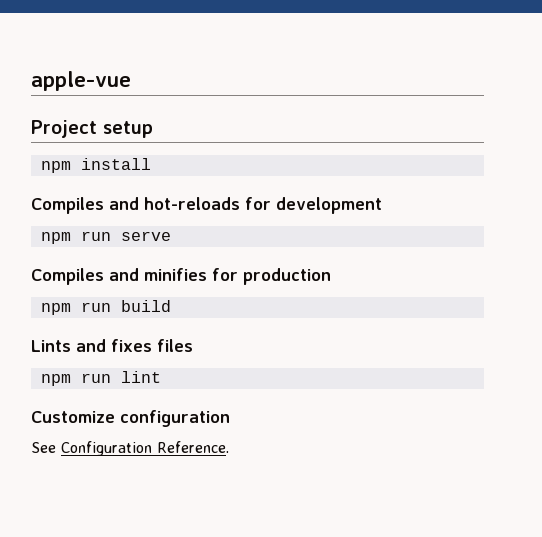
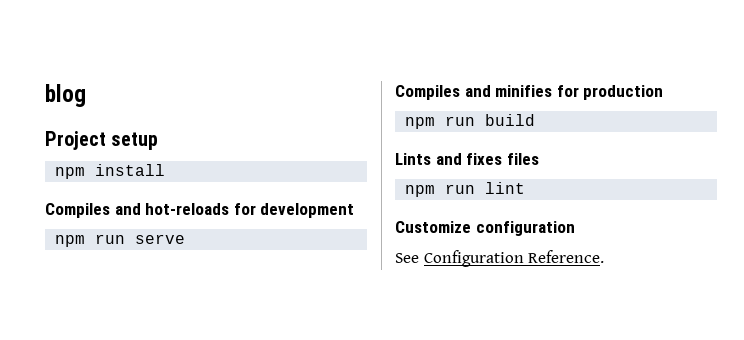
- apple-vue
+ blog

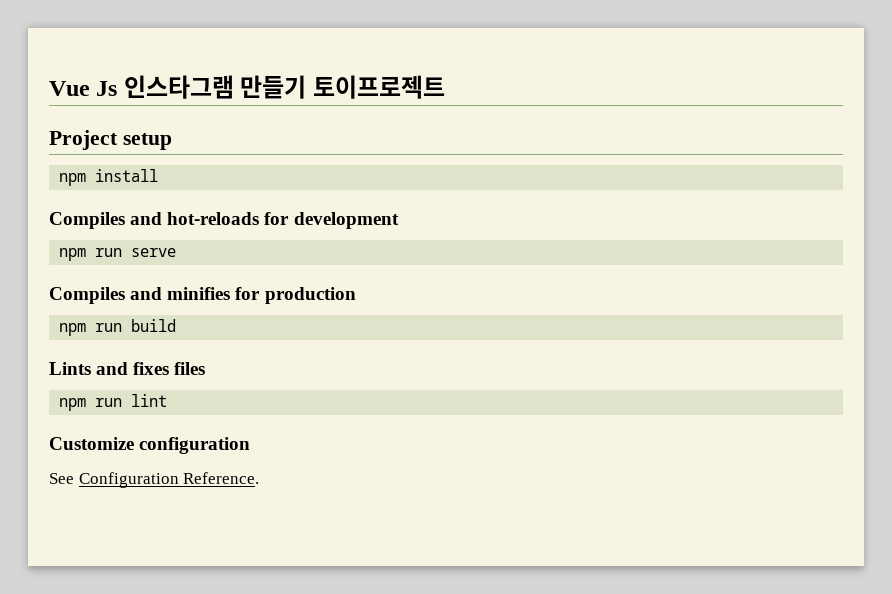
- blog
+ Vue Js 인스타그램 만들기 토이프로젝트

